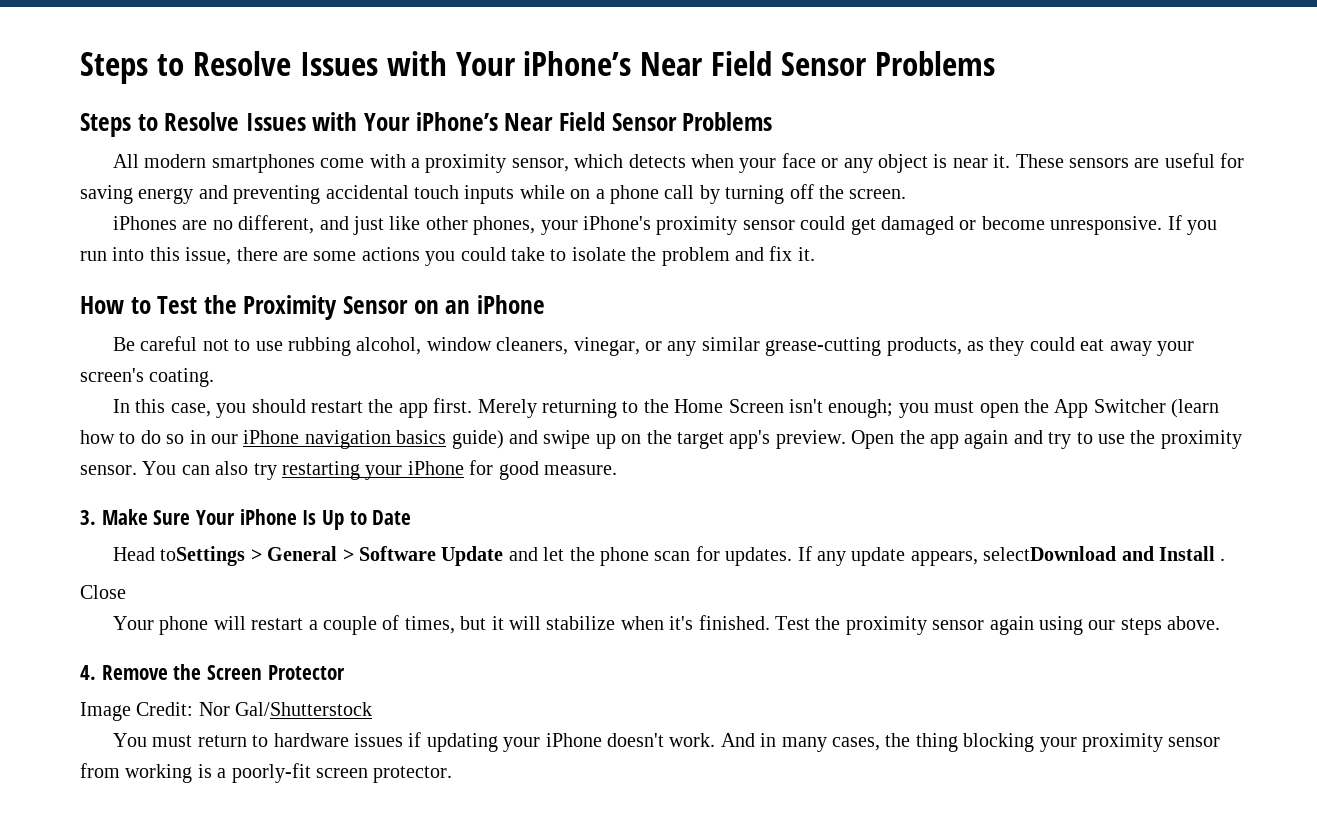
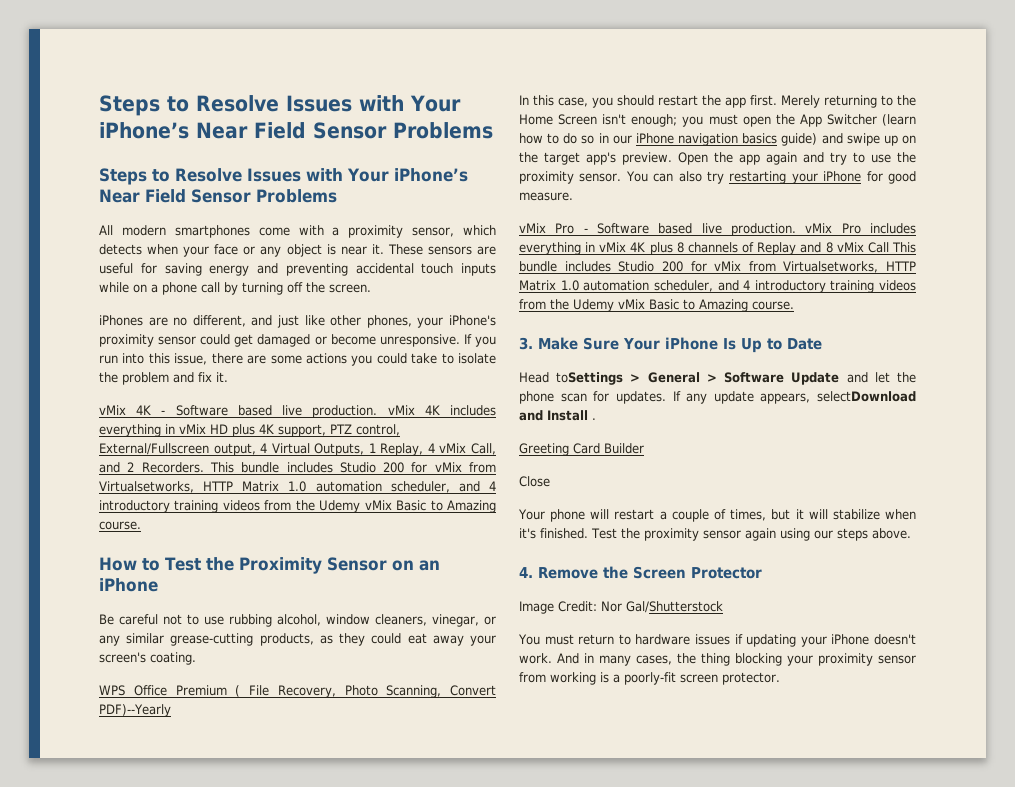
+ vMix 4K - Software based live production. vMix 4K includes everything in vMix HD plus 4K support, PTZ control, External/Fullscreen output, 4 Virtual Outputs, 1 Replay, 4 vMix Call, and 2 Recorders. This bundle includes Studio 200 for vMix from Virtualsetworks, HTTP Matrix 1.0 automation scheduler, and 4 introductory training videos from the Udemy vMix Basic to Amazing course.
+ WPS Office Premium ( File Recovery, Photo Scanning, Convert PDF)--Yearly
+ vMix Pro - Software based live production. vMix Pro includes everything in vMix 4K plus 8 channels of Replay and 8 vMix Call This bundle includes Studio 200 for vMix from Virtualsetworks, HTTP Matrix 1.0 automation scheduler, and 4 introductory training videos from the Udemy vMix Basic to Amazing course.
+ Greeting Card Builder

